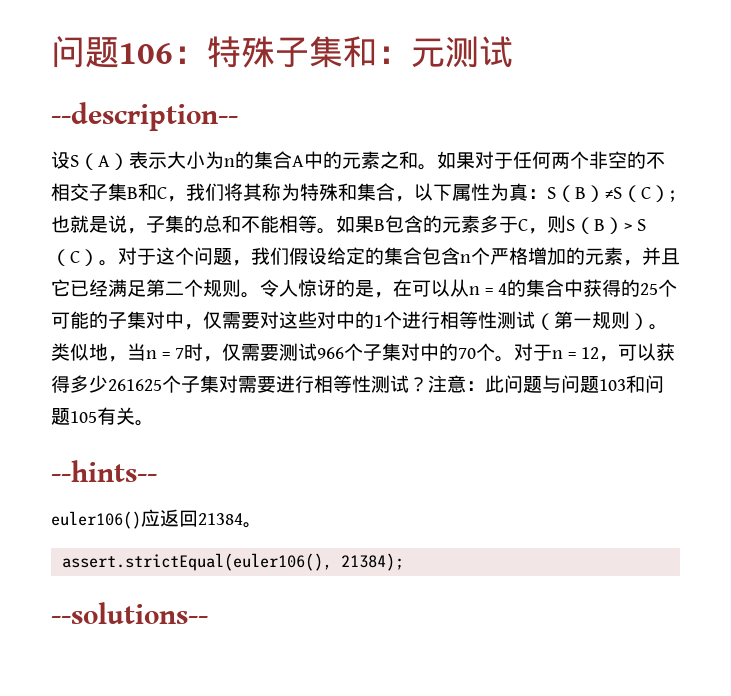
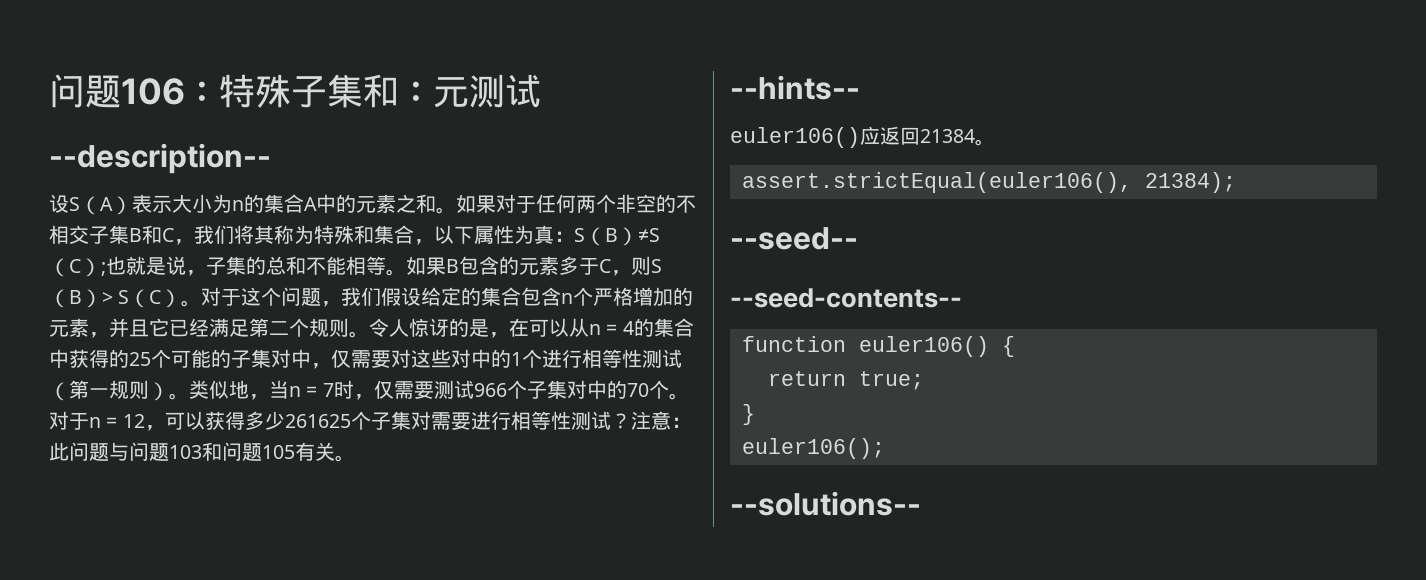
+ --seed--
+ --seed-contents--
+ function euler106() {
+ return true;
+ }
+ euler106();

